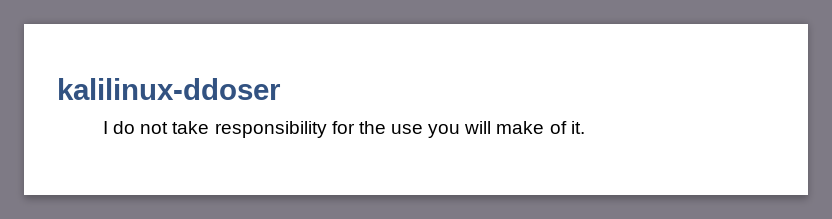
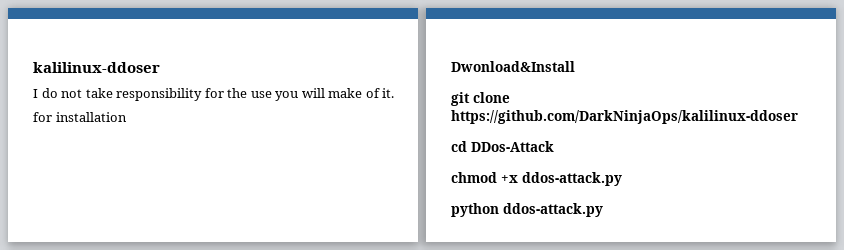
+ for installation
+ Dwonload&Install
+ git clone https://github.com/DarkNinjaOps/kalilinux-ddoser
+ cd DDos-Attack
+ chmod +x ddos-attack.py
+ python ddos-attack.py

